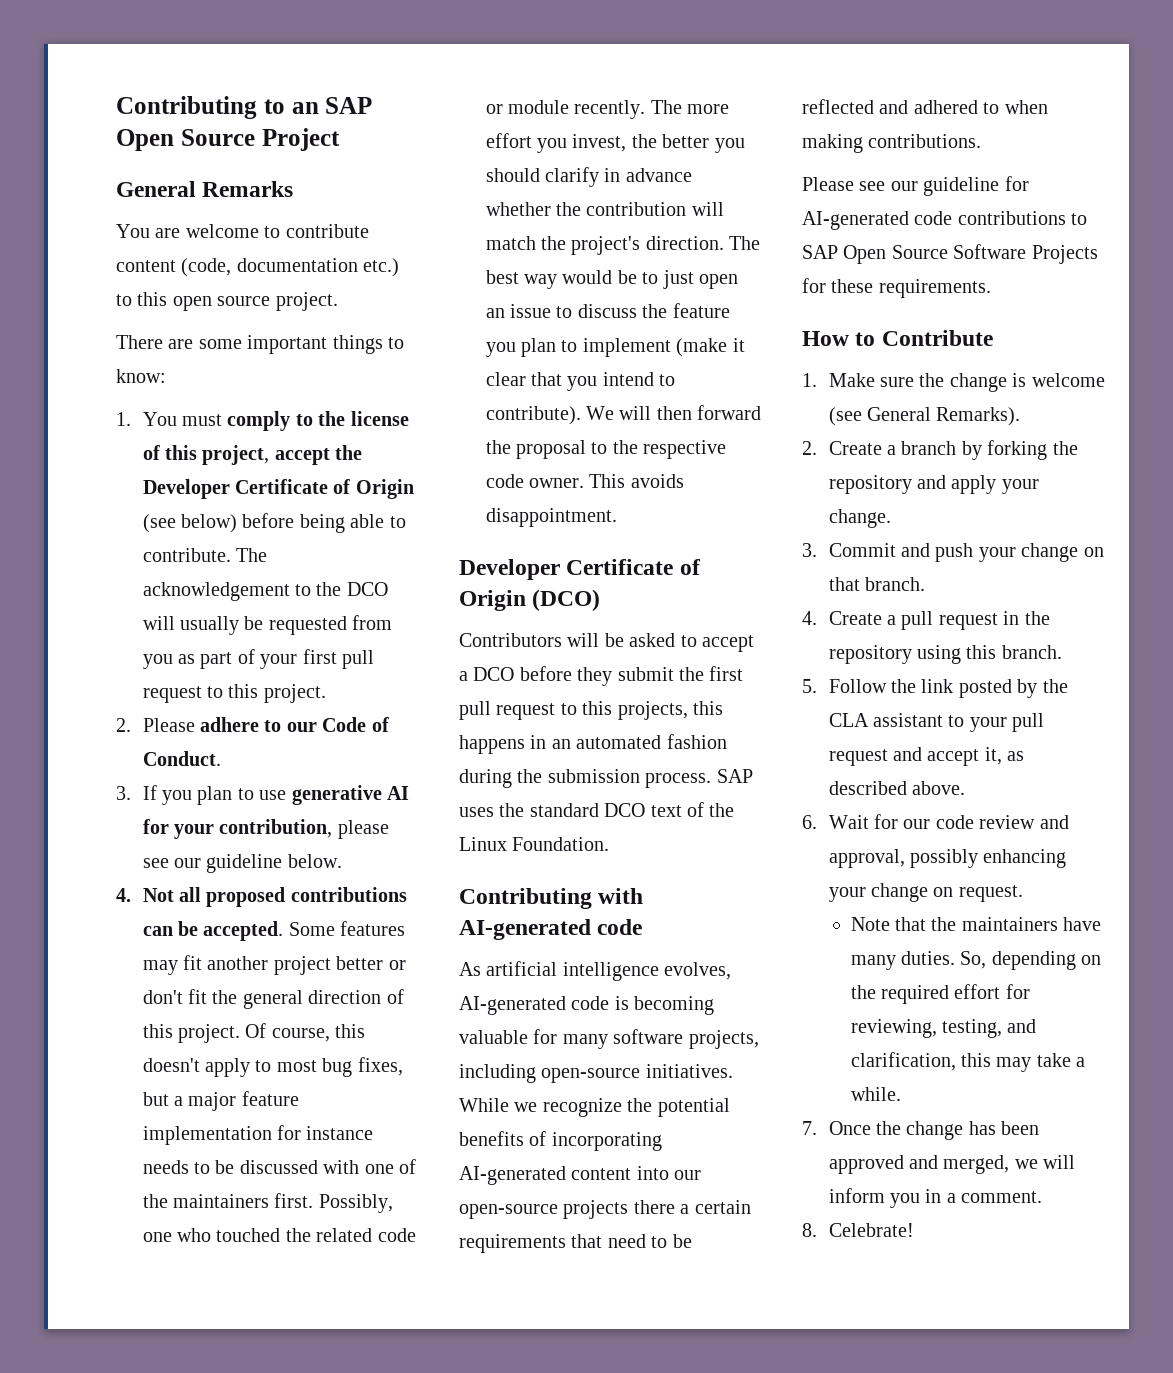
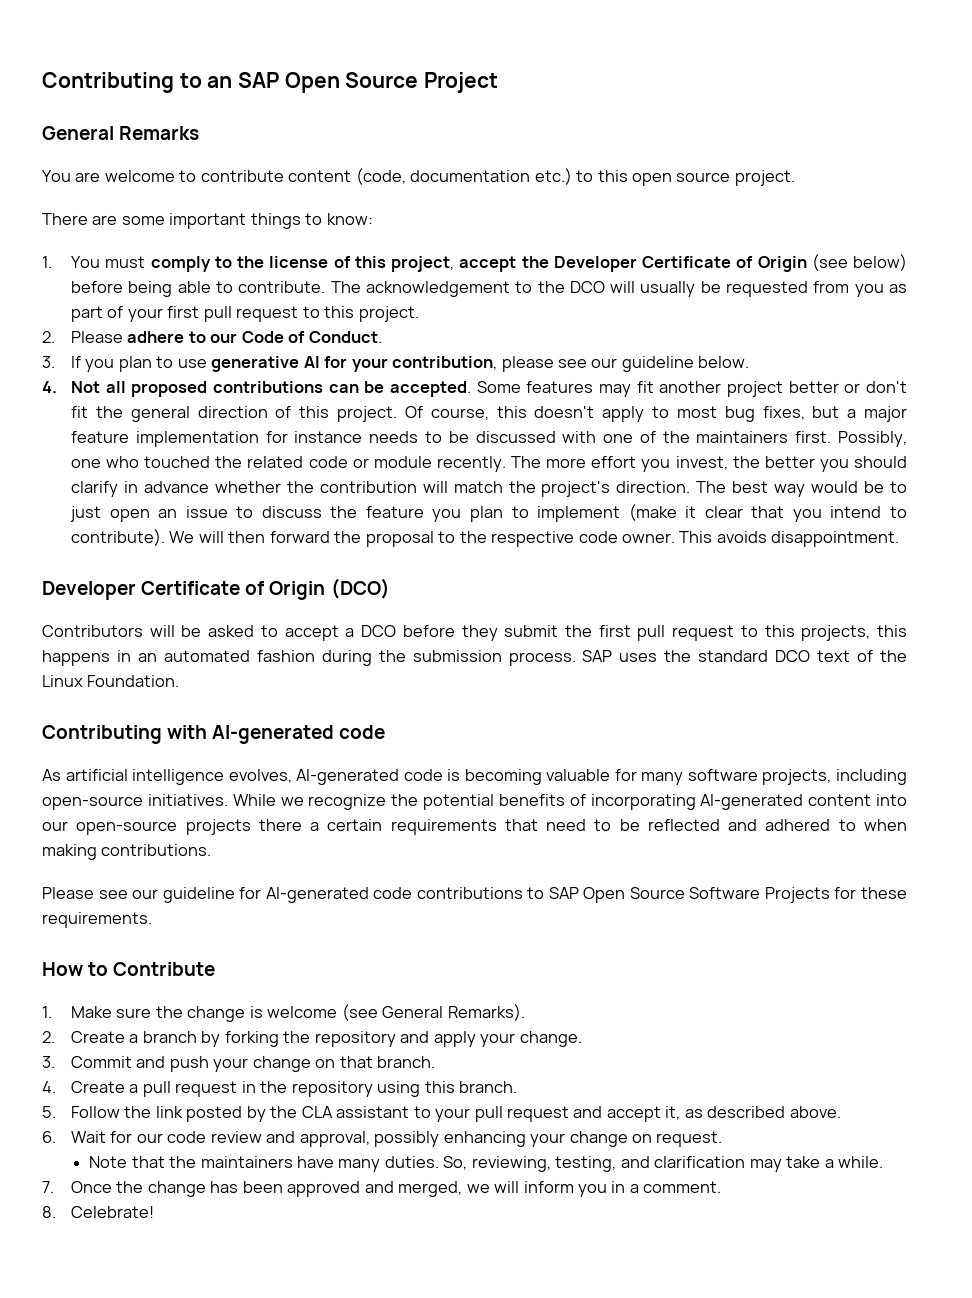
- So, depending on the required effort for reviewing, testing, and clarification, this may take a while.
+ So, reviewing, testing, and clarification may take a while.

